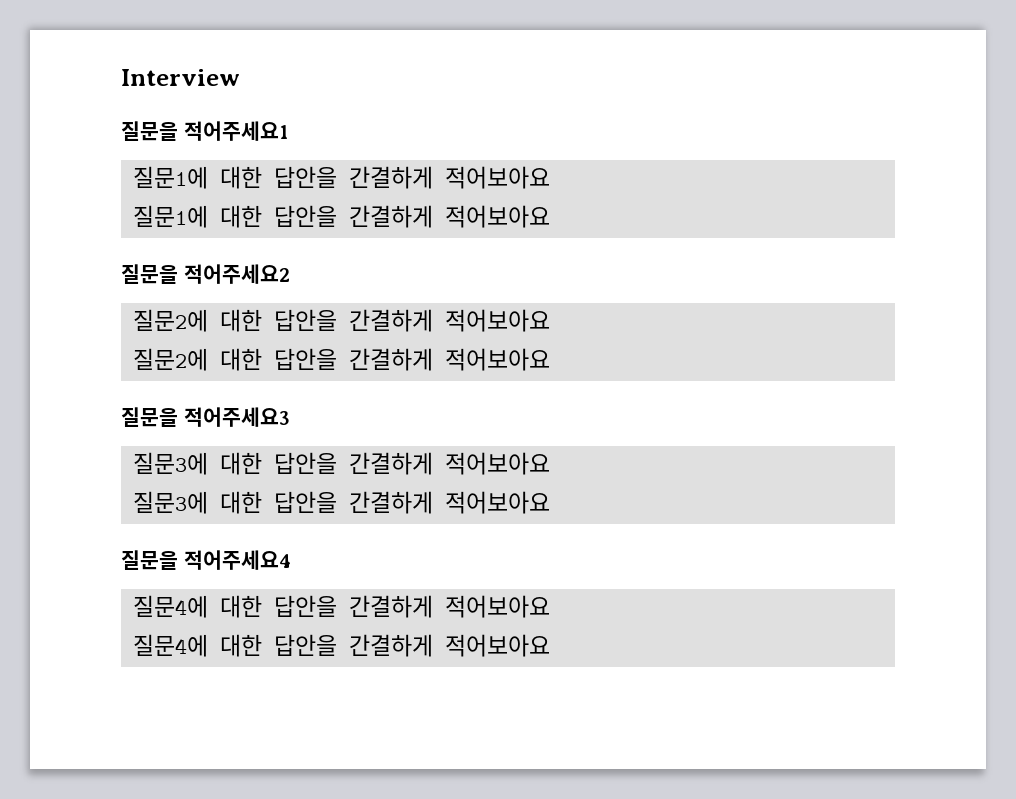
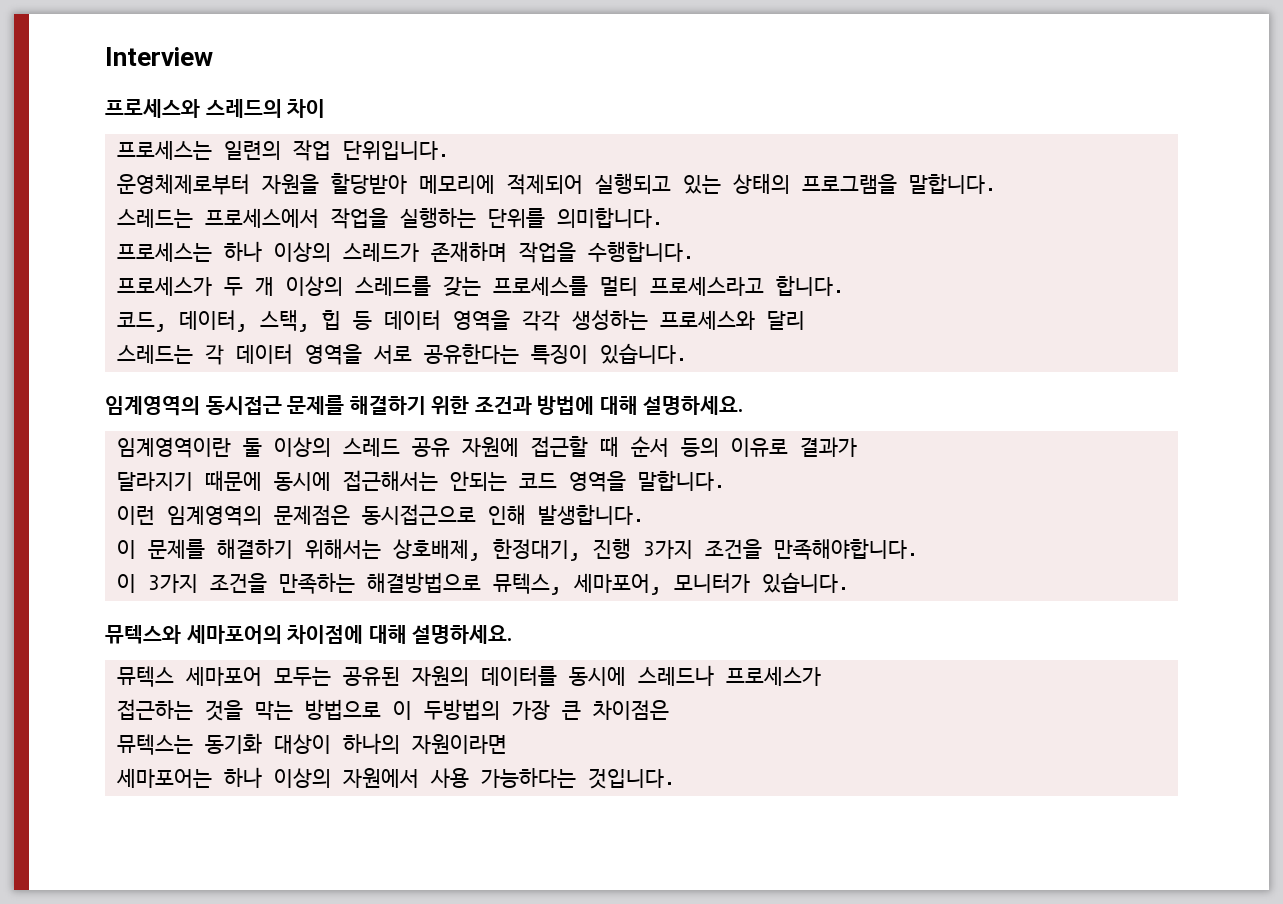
- 질문을 적어주세요1
- 질문1에 대한 답안을 간결하게 적어보아요
- 질문1에 대한 답안을 간결하게 적어보아요
- 질문을 적어주세요2
- 질문2에 대한 답안을 간결하게 적어보아요
- 질문2에 대한 답안을 간결하게 적어보아요
- 질문을 적어주세요3
- 질문3에 대한 답안을 간결하게 적어보아요
- 질문3에 대한 답안을 간결하게 적어보아요
- 질문을 적어주세요4
- 질문4에 대한 답안을 간결하게 적어보아요
- 질문4에 대한 답안을 간결하게 적어보아요
+ 프로세스와 스레드의 차이
+ 프로세스는 일련의 작업 단위입니다.
+ 운영체제로부터 자원을 할당받아 메모리에 적제되어 실행되고 있는 상태의 프로그램을 말합니다.
+ 스레드는 프로세스에서 작업을 실행하는 단위를 의미합니다.
+ 프로세스는 하나 이상의 스레드가 존재하며 작업을 수행합니다.
+ 프로세스가 두 개 이상의 스레드를 갖는 프로세스를 멀티 프로세스라고 합니다.
+ 코드, 데이터, 스택, 힙 등 데이터 영역을 각각 생성하는 프로세스와 달리
+ 스레드는 각 데이터 영역을 서로 공유한다는 특징이 있습니다.
+ 임계영역의 동시접근 문제를 해결하기 위한 조건과 방법에 대해 설명하세요.
+ 임계영역이란 둘 이상의 스레드 공유 자원에 접근할 때 순서 등의 이유로 결과가
+ 달라지기 때문에 동시에 접근해서는 안되는 코드 영역을 말합니다.
+ 이런 임계영역의 문제점은 동시접근으로 인해 발생합니다.
+ 이 문제를 해결하기 위해서는 상호배제, 한정대기, 진행 3가지 조건을 만족해야합니다.
+ 이 3가지 조건을 만족하는 해결방법으로 뮤텍스, 세마포어, 모니터가 있습니다.
+ 뮤텍스와 세마포어의 차이점에 대해 설명하세요.
+ 뮤텍스 세마포어 모두는 공유된 자원의 데이터를 동시에 스레드나 프로세스가
+ 접근하는 것을 막는 방법으로 이 두방법의 가장 큰 차이점은
+ 뮤텍스는 동기화 대상이 하나의 자원이라면
+ 세마포어는 하나 이상의 자원에서 사용 가능하다는 것입니다.

